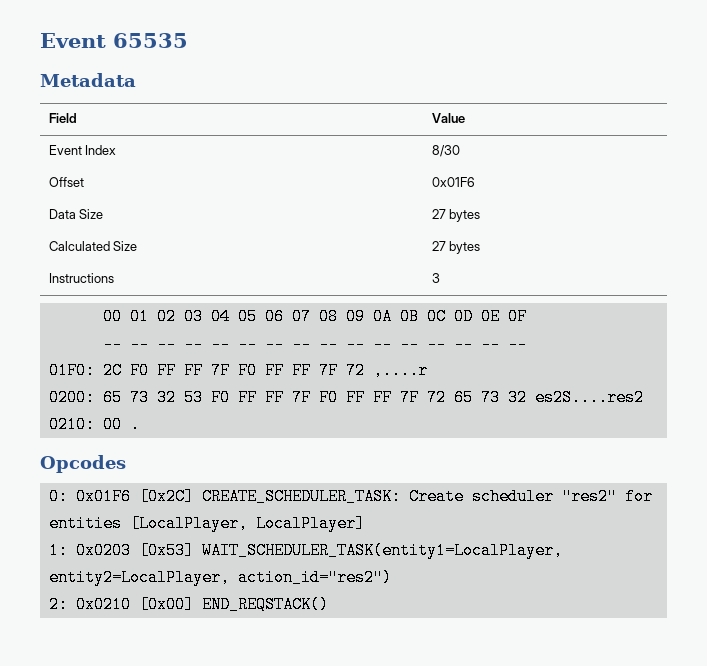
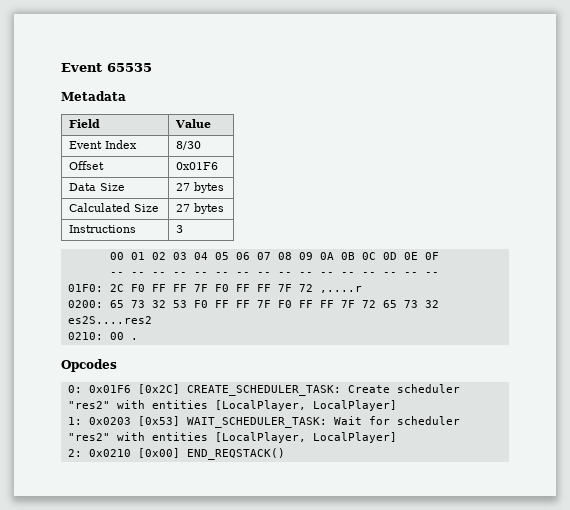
- 0: 0x01F6 [0x2C] CREATE_SCHEDULER_TASK: Create scheduler "res2" for entities [LocalPlayer, LocalPlayer]
+ 0: 0x01F6 [0x2C] CREATE_SCHEDULER_TASK: Create scheduler "res2" with entities [LocalPlayer, LocalPlayer]
- 1: 0x0203 [0x53] WAIT_SCHEDULER_TASK(entity1=LocalPlayer, entity2=LocalPlayer, action_id="res2")
+ 1: 0x0203 [0x53] WAIT_SCHEDULER_TASK: Wait for scheduler "res2" with entities [LocalPlayer, LocalPlayer]

